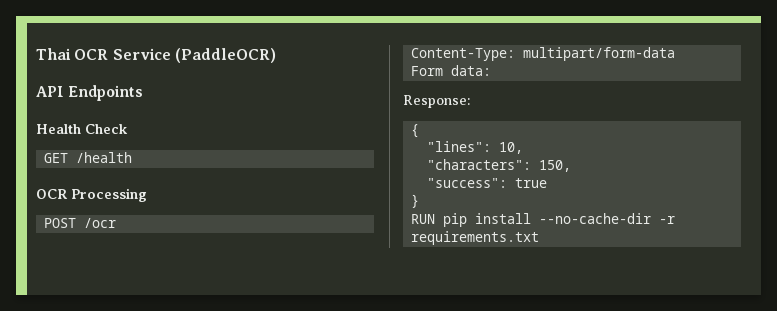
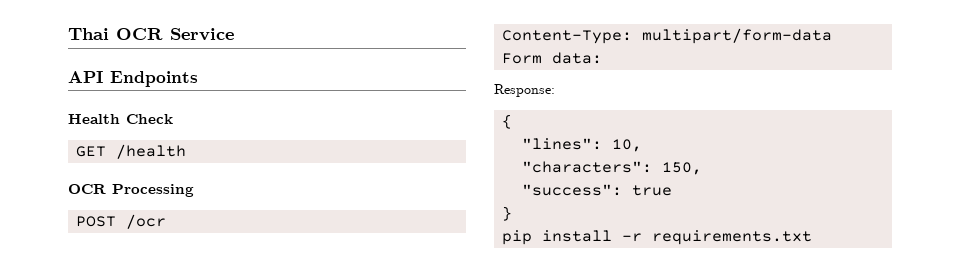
- Thai OCR Service (PaddleOCR)
+ Thai OCR Service
- RUN pip install --no-cache-dir -r requirements.txt
+ pip install -r requirements.txt

